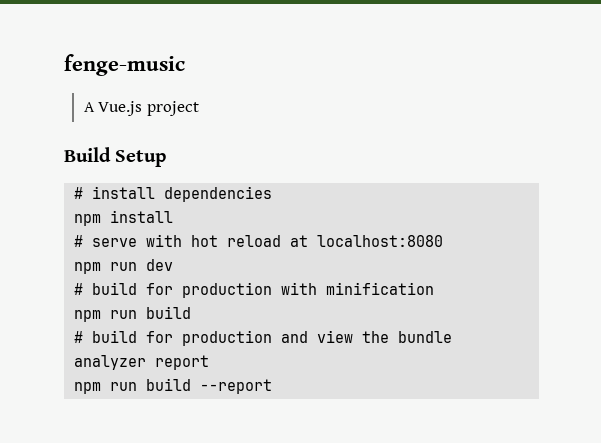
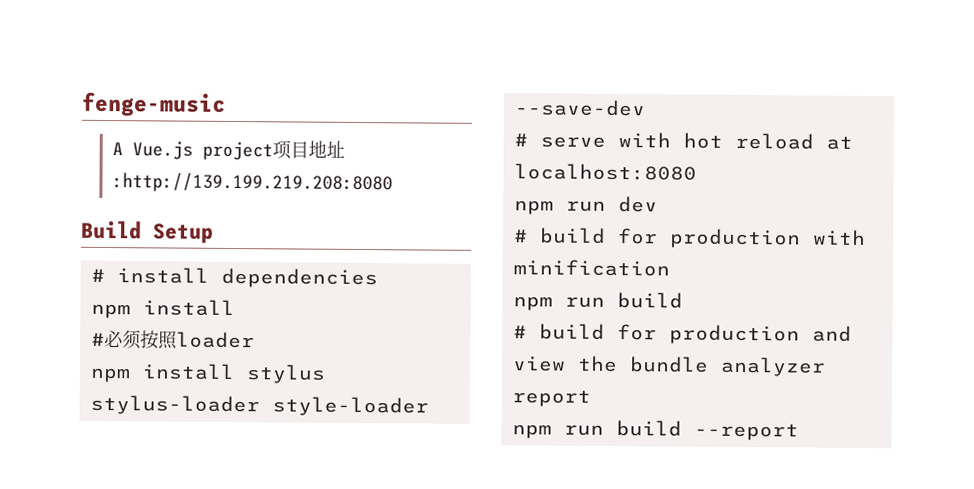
- A Vue.js project
+ A Vue.js project项目地址:http://139.199.219.208:8080
+ #必须按照loader
+ npm install stylus stylus-loader style-loader --save-dev

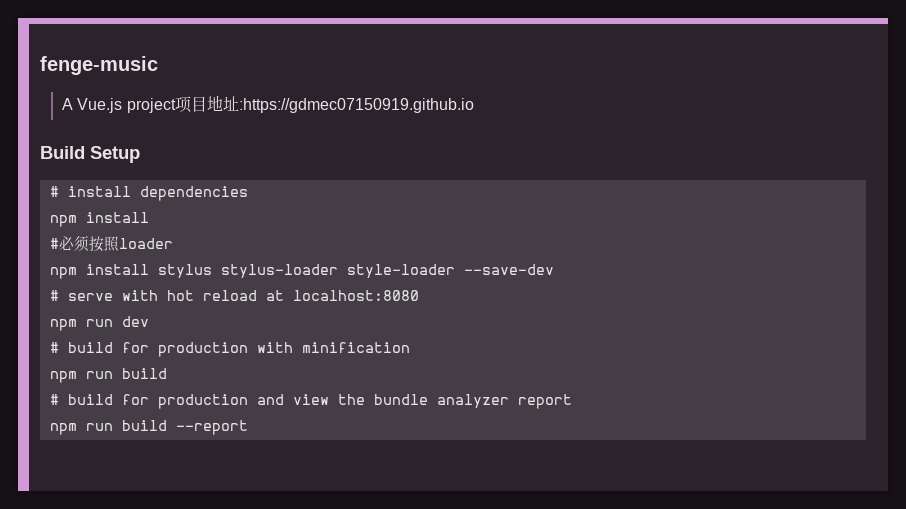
- A Vue.js project项目地址:http://139.199.219.208:8080
+ A Vue.js project项目地址:https://gdmec07150919.github.io

